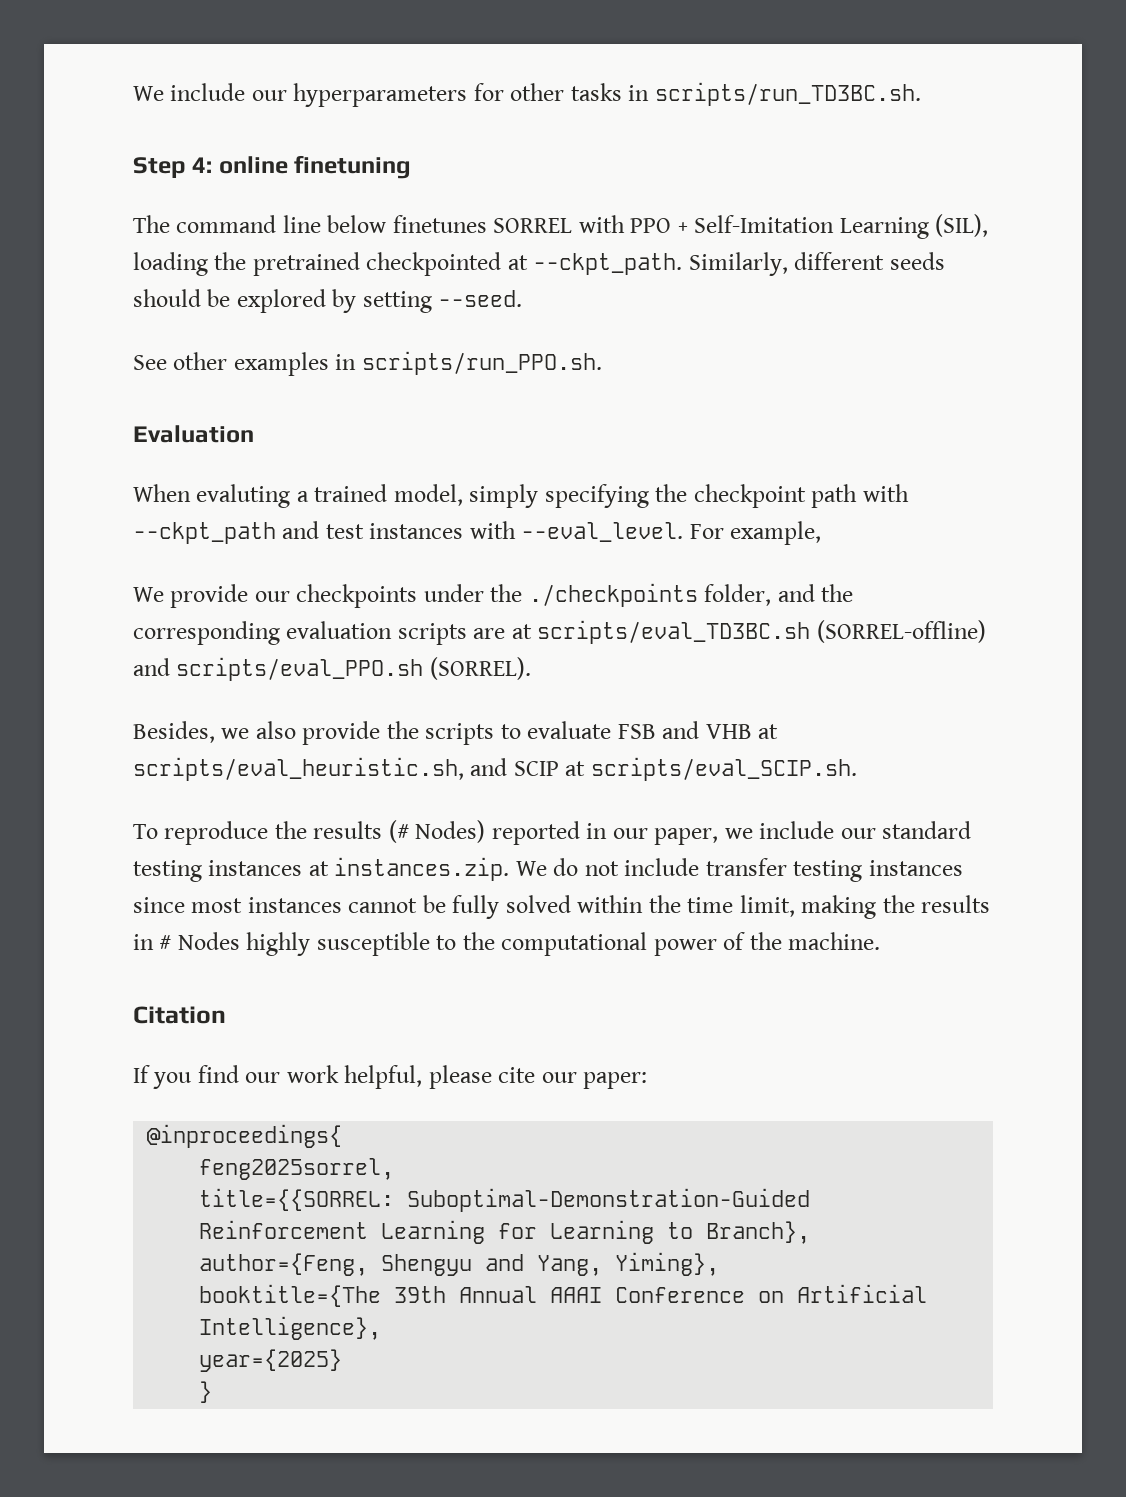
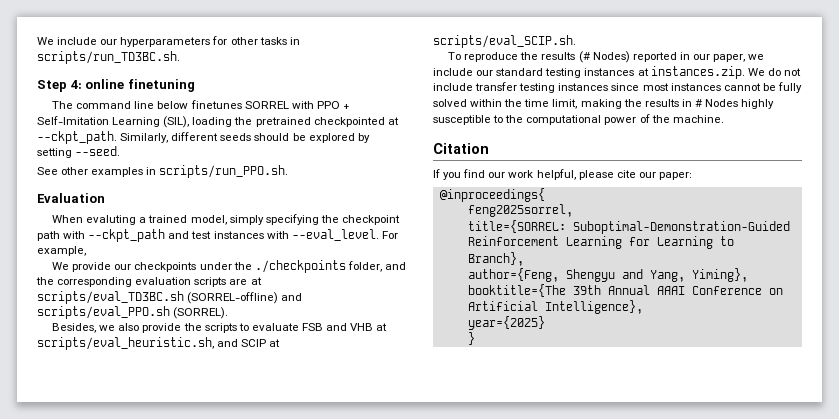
- title={{SORREL: Suboptimal-Demonstration-Guided Reinforcement Learning for Learning to Branch},
+ title={SORREL: Suboptimal-Demonstration-Guided Reinforcement Learning for Learning to Branch},

